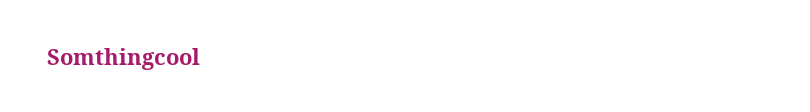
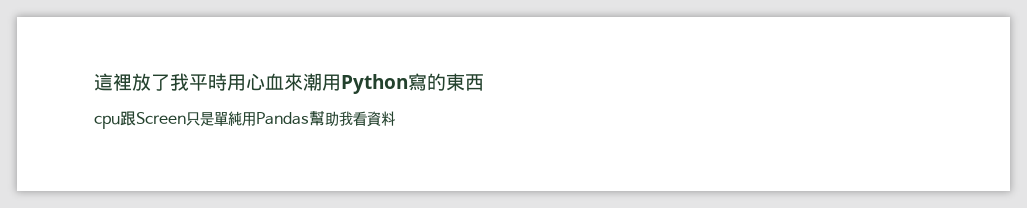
- Somthingcool
+ 這裡放了我平時用心血來潮用Python寫的東西
+ cpu跟Screen只是單純用Pandas幫助我看資料

